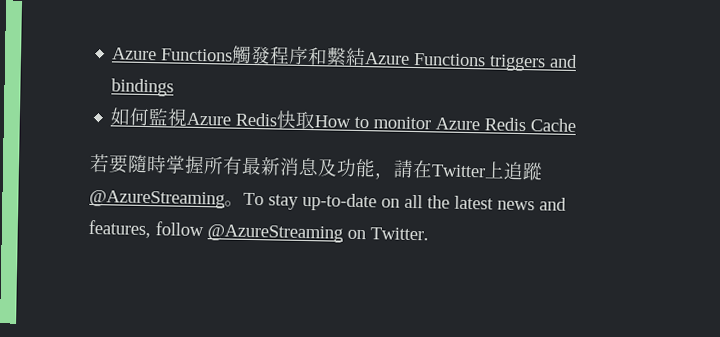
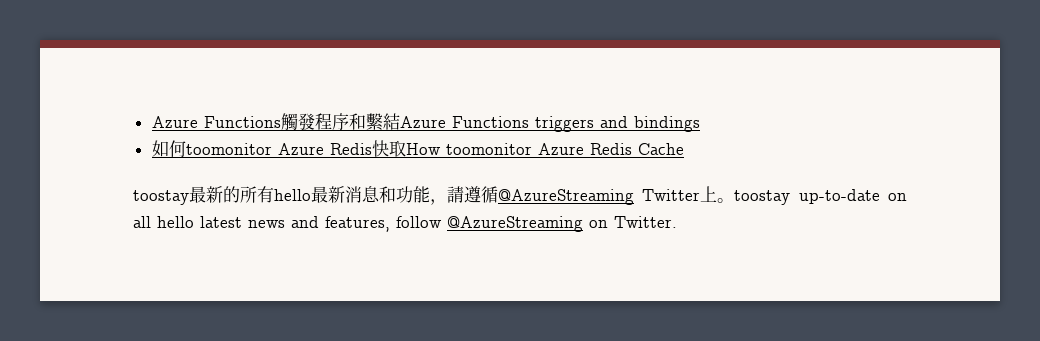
- 如何監視Azure Redis快取How to monitor Azure Redis Cache
+ 如何toomonitor Azure Redis快取How toomonitor Azure Redis Cache
- 若要隨時掌握所有最新消息及功能，請在Twitter上追蹤@AzureStreaming。To stay up-to-date on all the latest news and features, follow @AzureStreaming on Twitter.
+ toostay最新的所有hello最新消息和功能，請遵循@AzureStreaming Twitter上。toostay up-to-date on all hello latest news and features, follow @AzureStreaming on Twitter.

